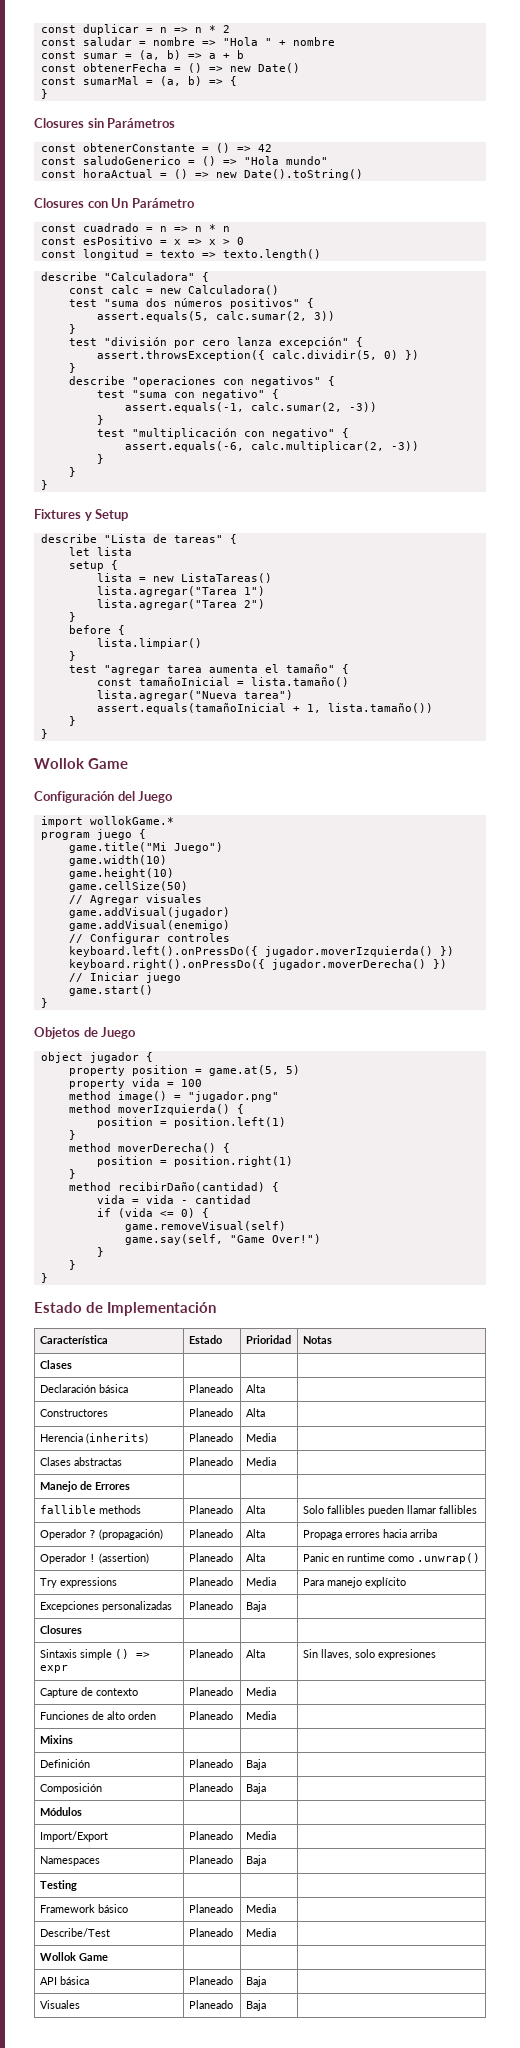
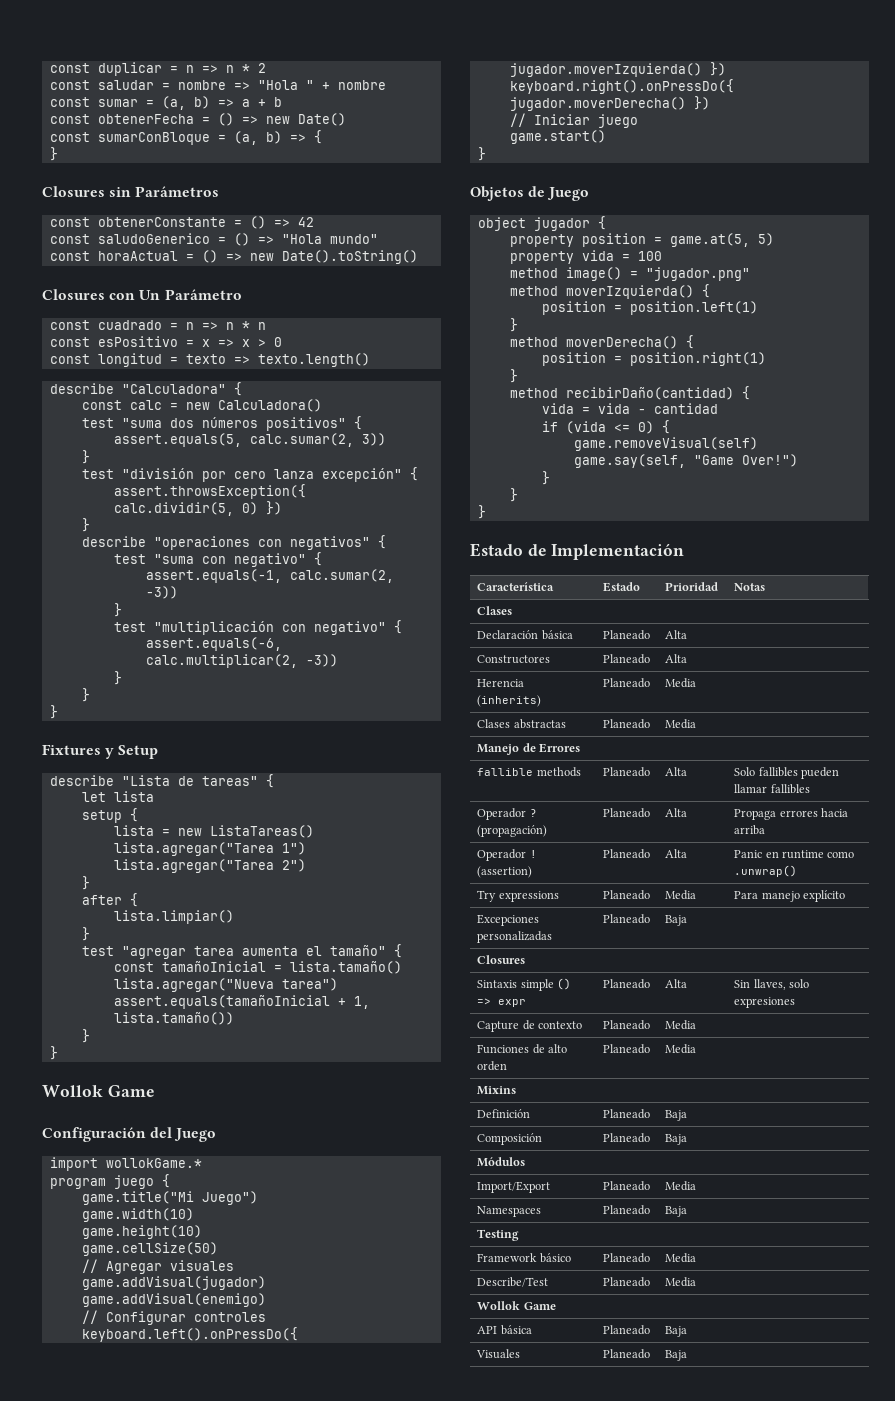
- const sumarMal = (a, b) => {
+ const sumarConBloque = (a, b) => {
- before {
+ after {

